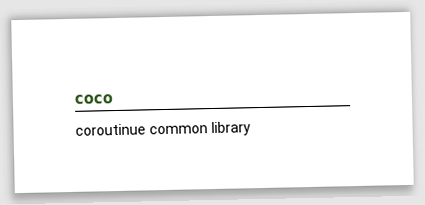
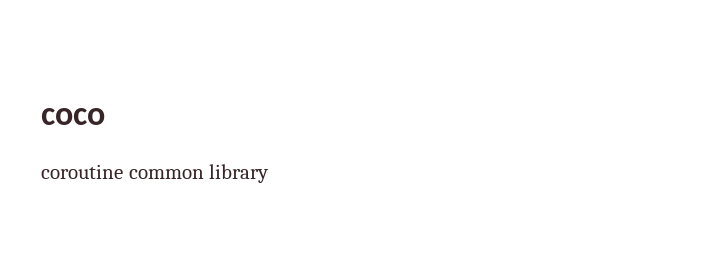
- coroutinue common library
+ coroutine common library

